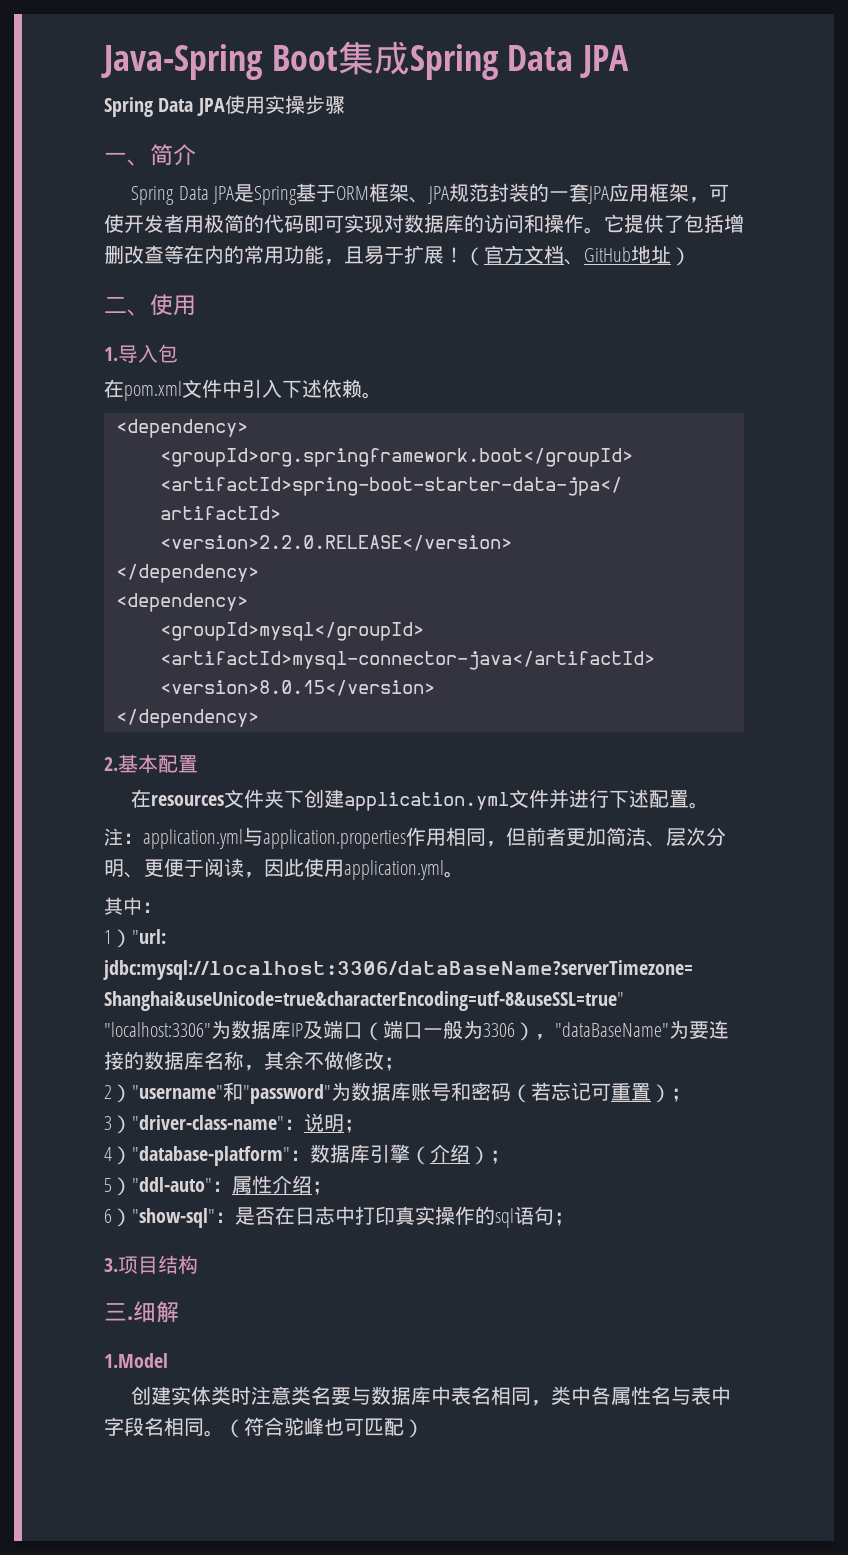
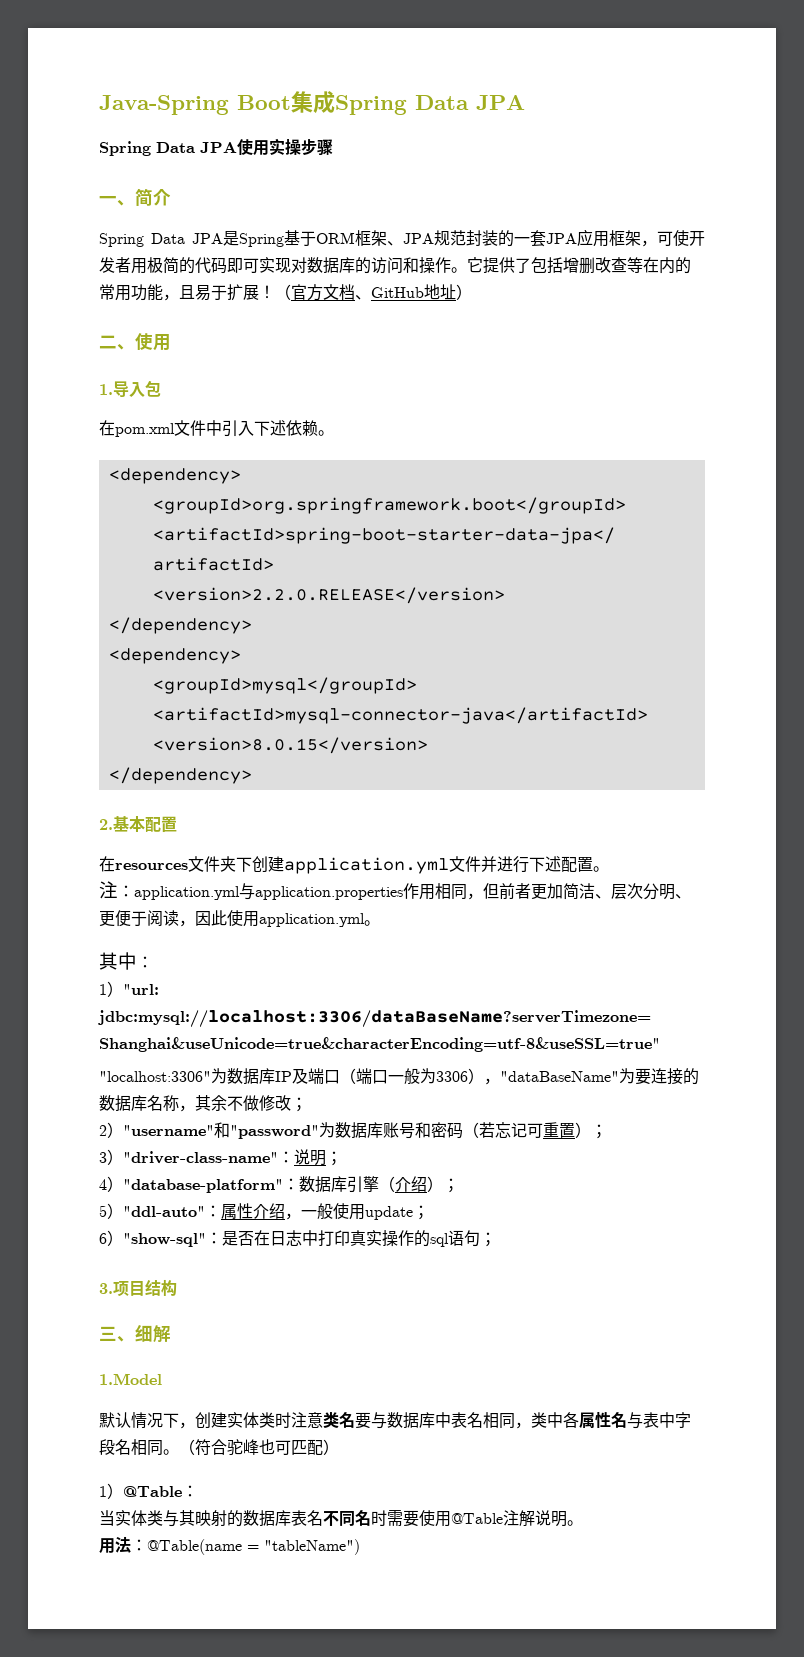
- 5）"ddl-auto"：属性介绍；
+ 5）"ddl-auto"：属性介绍，一般使用update；
- 三.细解
+ 三、细解
- 创建实体类时注意类名要与数据库中表名相同，类中各属性名与表中字段名相同。
+ 默认情况下，创建实体类时注意类名要与数据库中表名相同，类中各属性名与表中字段名相同。
+ 1）@Table：
+ 当实体类与其映射的数据库表名不同名时需要使用@Table注解说明。
+ 用法：@Table(name = "tableName")

